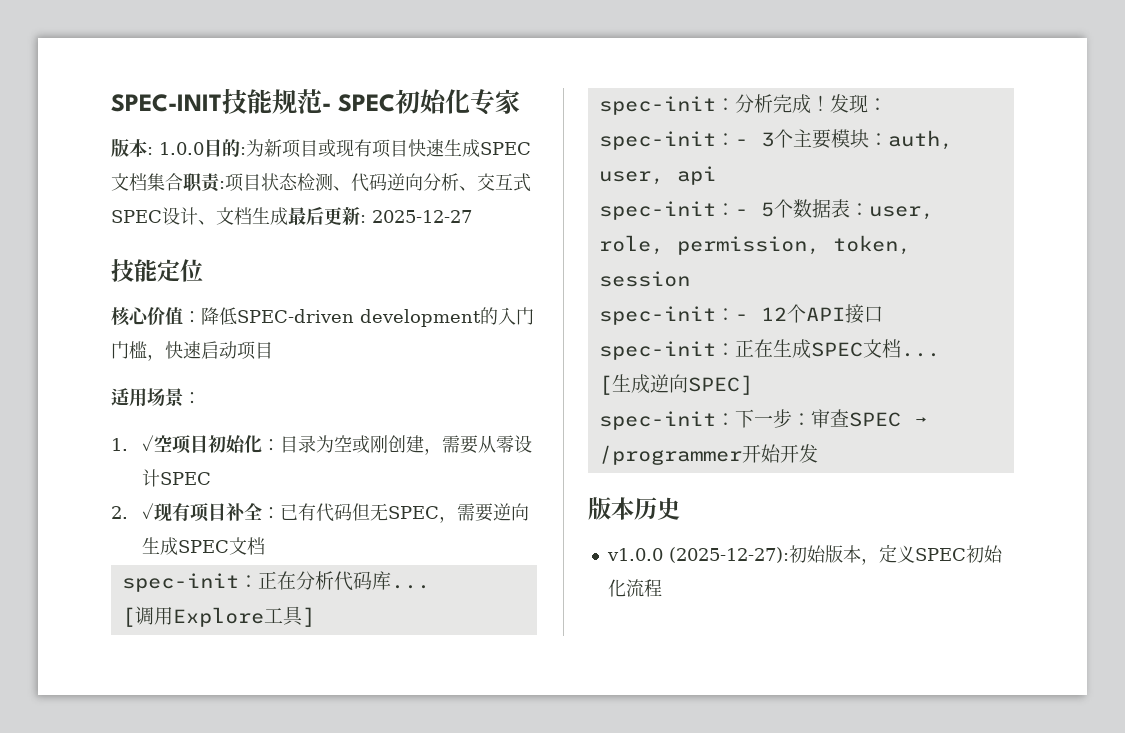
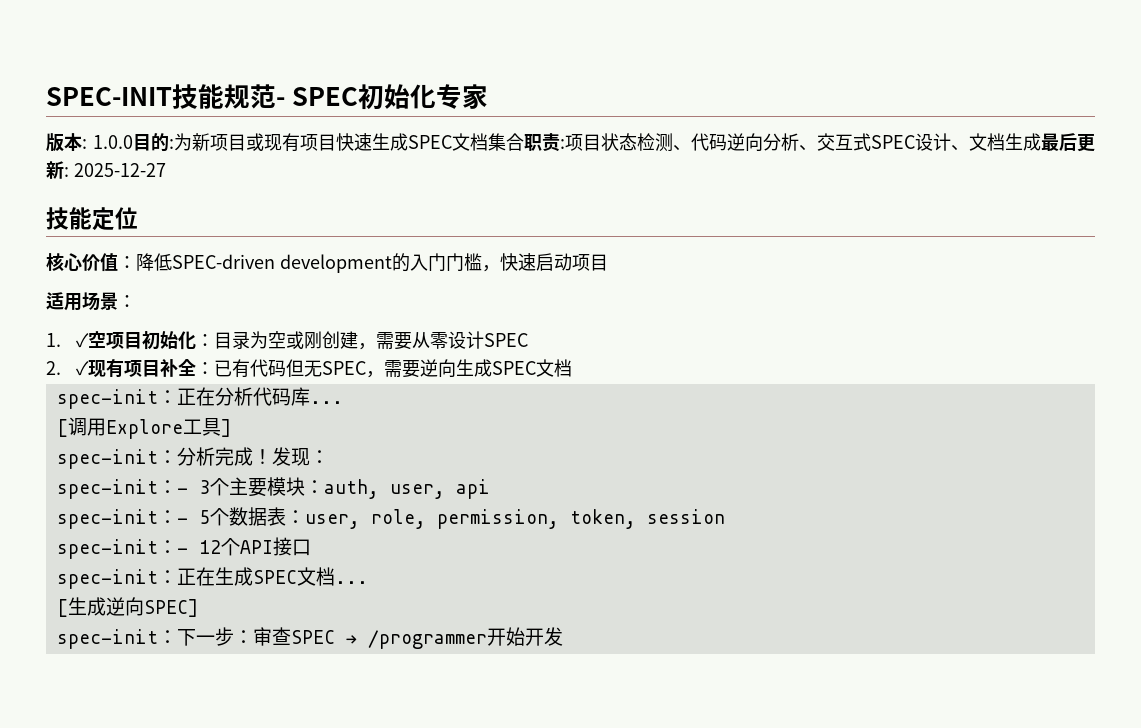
- 版本历史
- v1.0.0 (2025-12-27):初始版本，定义SPEC初始化流程

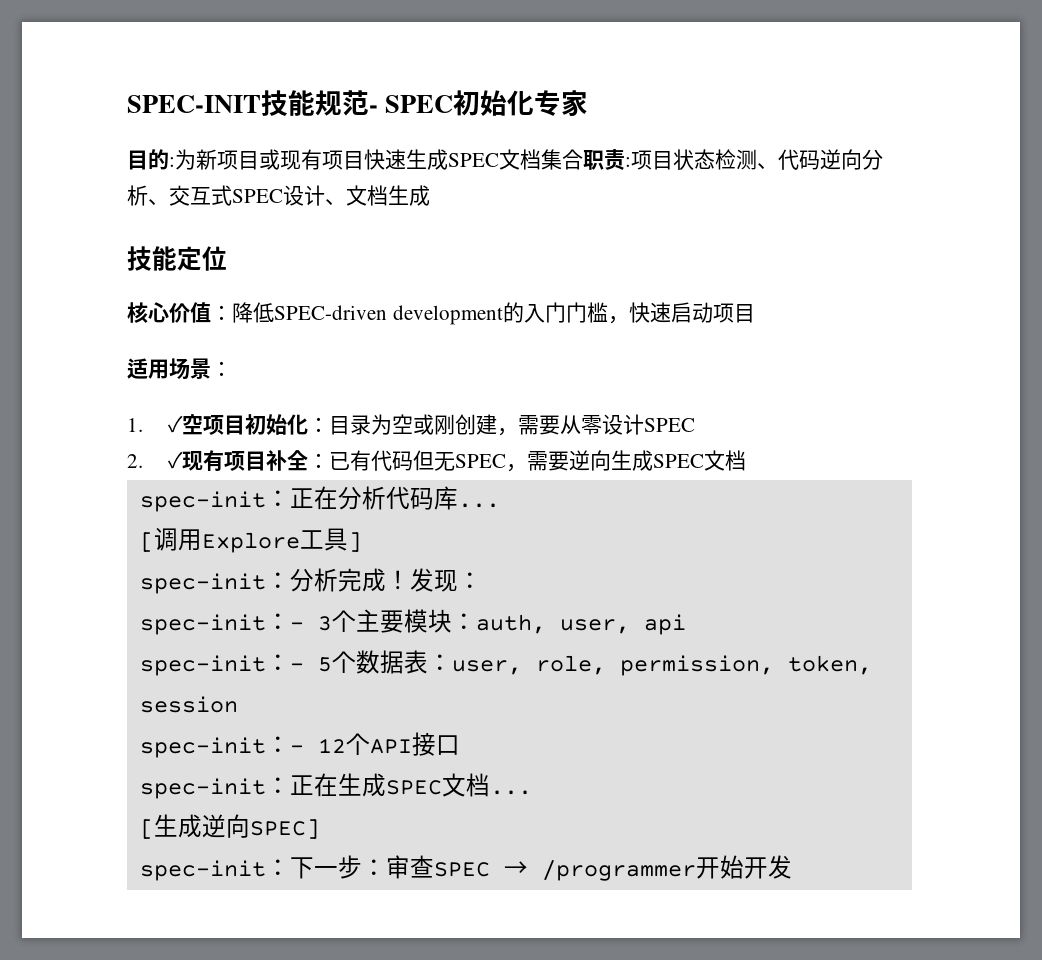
- 版本: 1.0.0目的:为新项目或现有项目快速生成SPEC文档集合职责:项目状态检测、代码逆向分析、交互式SPEC设计、文档生成最后更新: 2025-12-27
+ 目的:为新项目或现有项目快速生成SPEC文档集合职责:项目状态检测、代码逆向分析、交互式SPEC设计、文档生成

